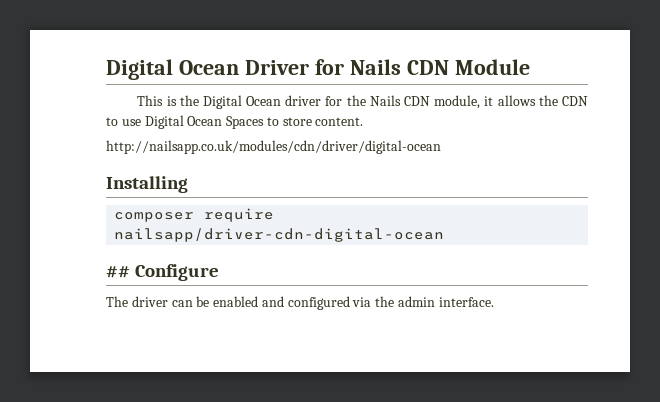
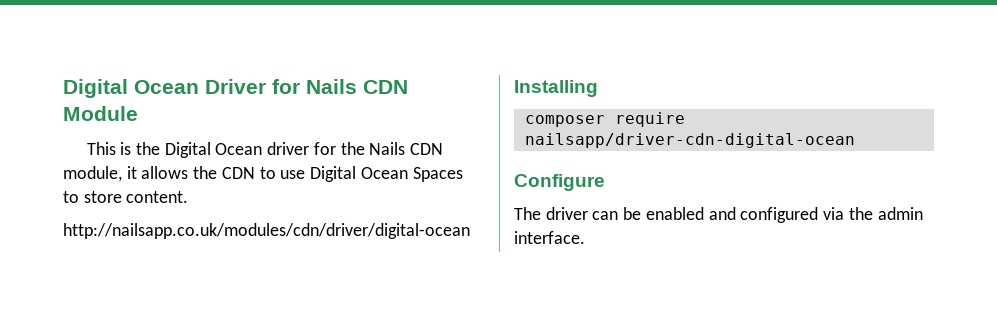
- ## Configure
+ Configure

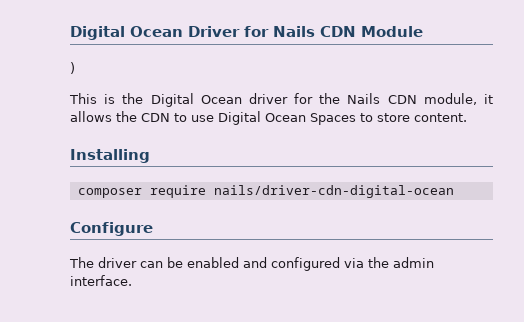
+ )
- http://nailsapp.co.uk/modules/cdn/driver/digital-ocean
- composer require nailsapp/driver-cdn-digital-ocean
+ composer require nails/driver-cdn-digital-ocean

